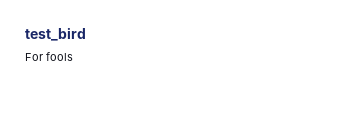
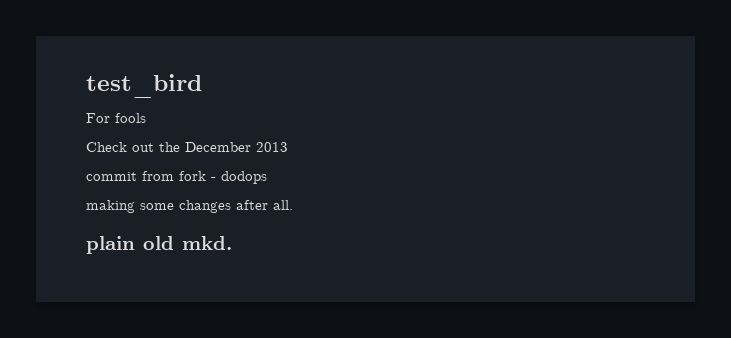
+ Check out the December 2013
+ commit from fork - dodops
+ making some changes after all.
+ plain old mkd.

